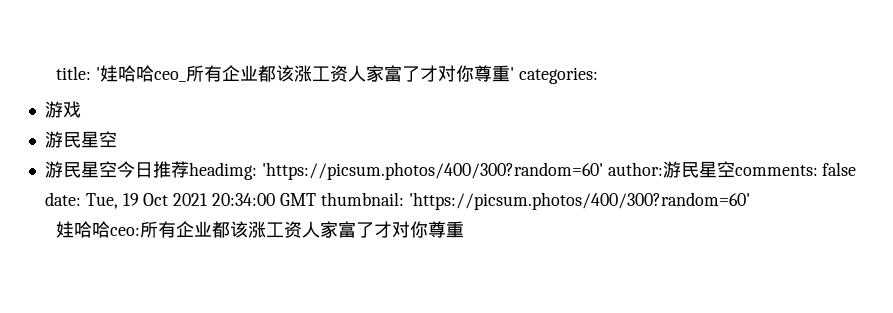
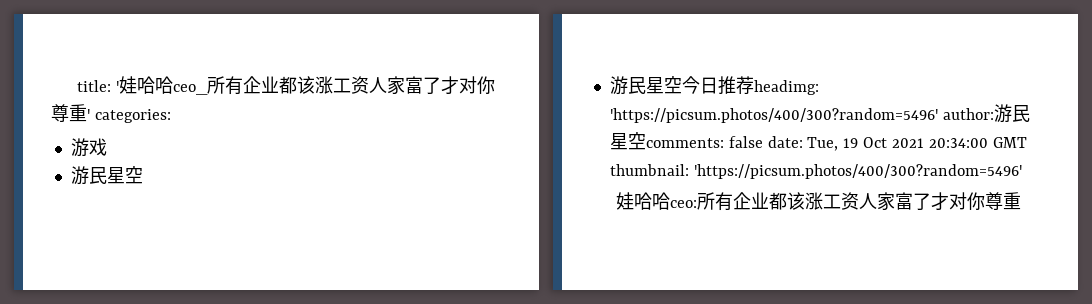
- 游民星空今日推荐headimg: 'https://picsum.photos/400/300?random=60' author:游民星空comments: false date: Tue, 19 Oct 2021 20:34:00 GMT thumbnail: 'https://picsum.photos/400/300?random=60'
+ 游民星空今日推荐headimg: 'https://picsum.photos/400/300?random=5496' author:游民星空comments: false date: Tue, 19 Oct 2021 20:34:00 GMT thumbnail: 'https://picsum.photos/400/300?random=5496'

